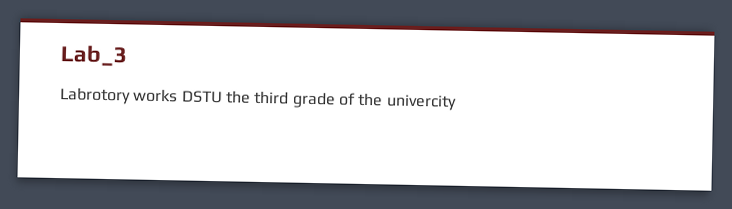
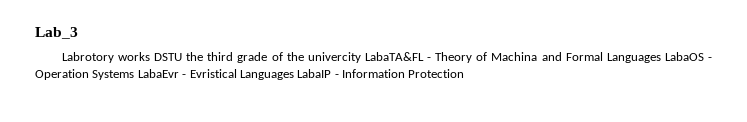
- Labrotory works DSTU the third grade of the univercity
+ Labrotory works DSTU the third grade of the univercity LabaTA&FL - Theory of Machina and Formal Languages LabaOS - Operation Systems LabaEvr - Evristical Languages LabaIP - Information Protection

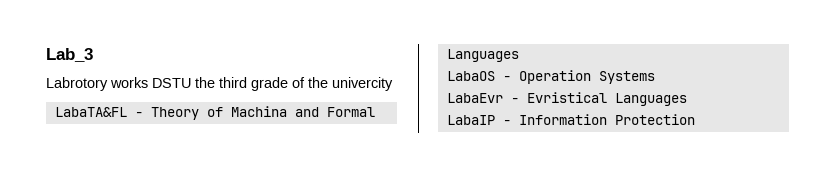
- Labrotory works DSTU the third grade of the univercity LabaTA&FL - Theory of Machina and Formal Languages LabaOS - Operation Systems LabaEvr - Evristical Languages LabaIP - Information Protection
+ Labrotory works DSTU the third grade of the univercity
+ LabaTA&FL - Theory of Machina and Formal Languages
+ LabaOS - Operation Systems
+ LabaEvr - Evristical Languages
+ LabaIP - Information Protection

